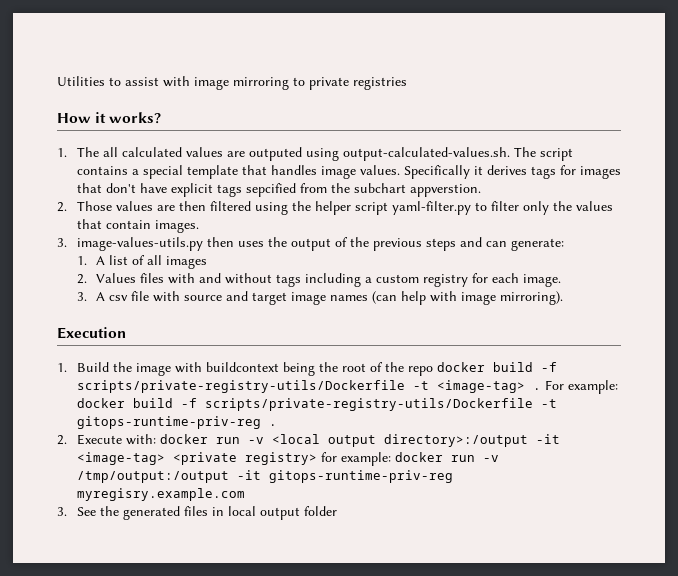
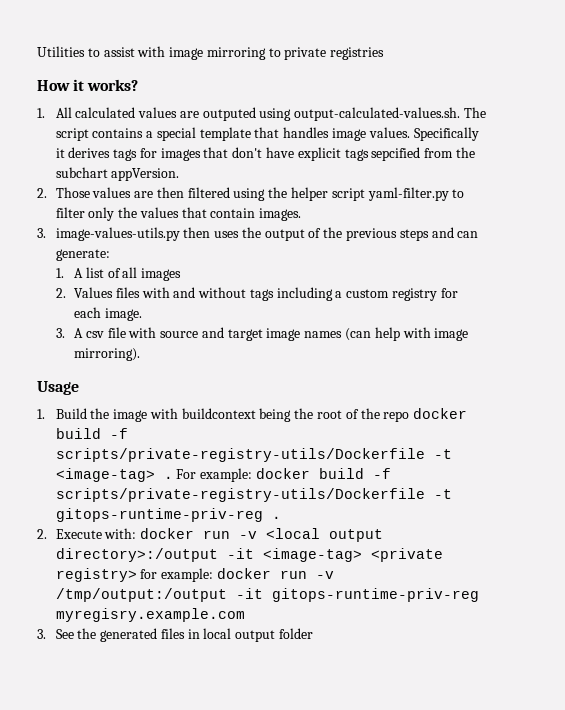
- 1. The all calculated values are outputed using output-calculated-values.sh. The script contains a special template that handles image values.
+ 1. All calculated values are outputed using output-calculated-values.sh. The script contains a special template that handles image values.
- Specifically it derives tags for images that don't have explicit tags sepcified from the subchart appverstion.
+ Specifically it derives tags for images that don't have explicit tags sepcified from the subchart appVersion.
- Execution
+ Usage

